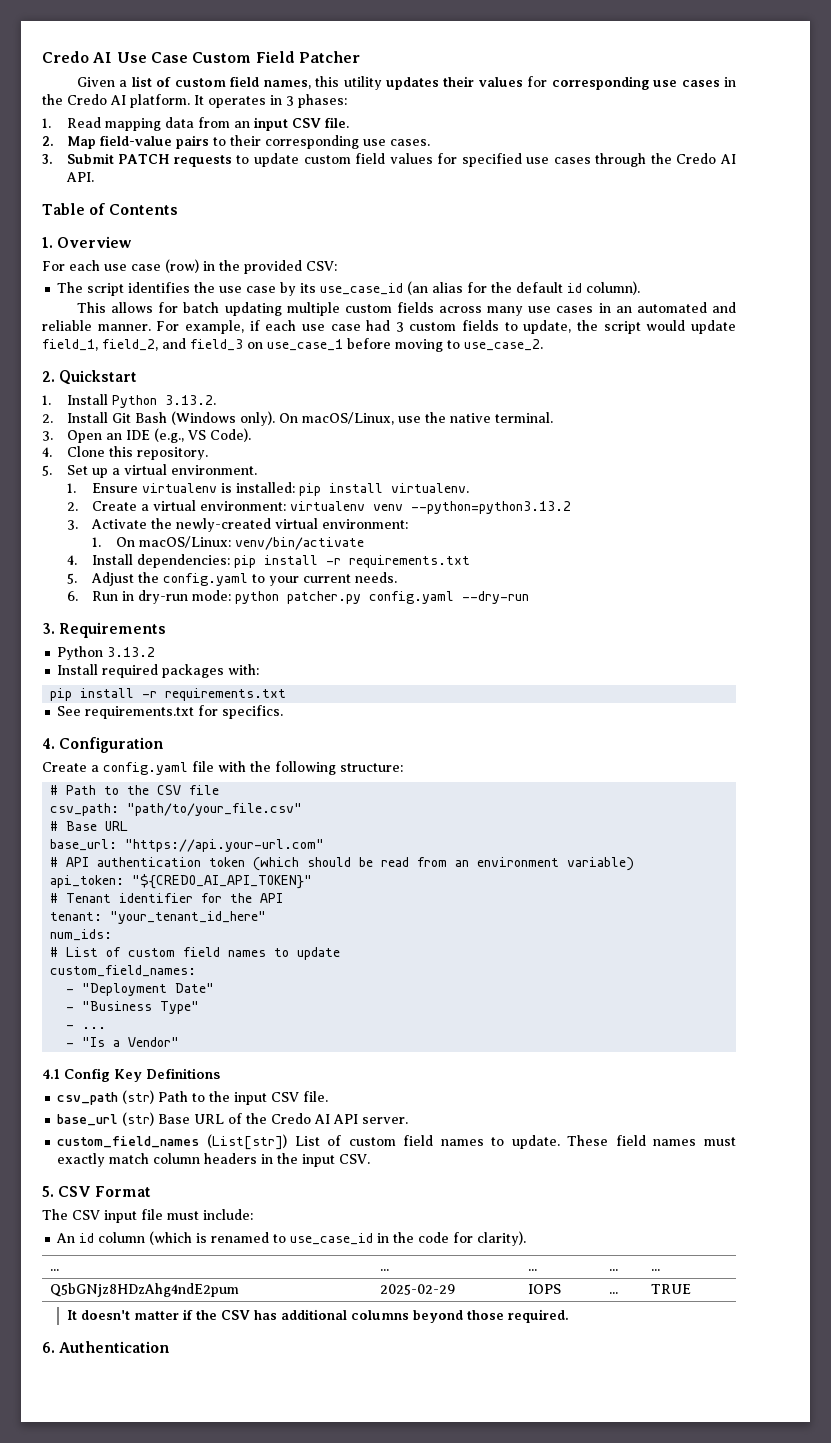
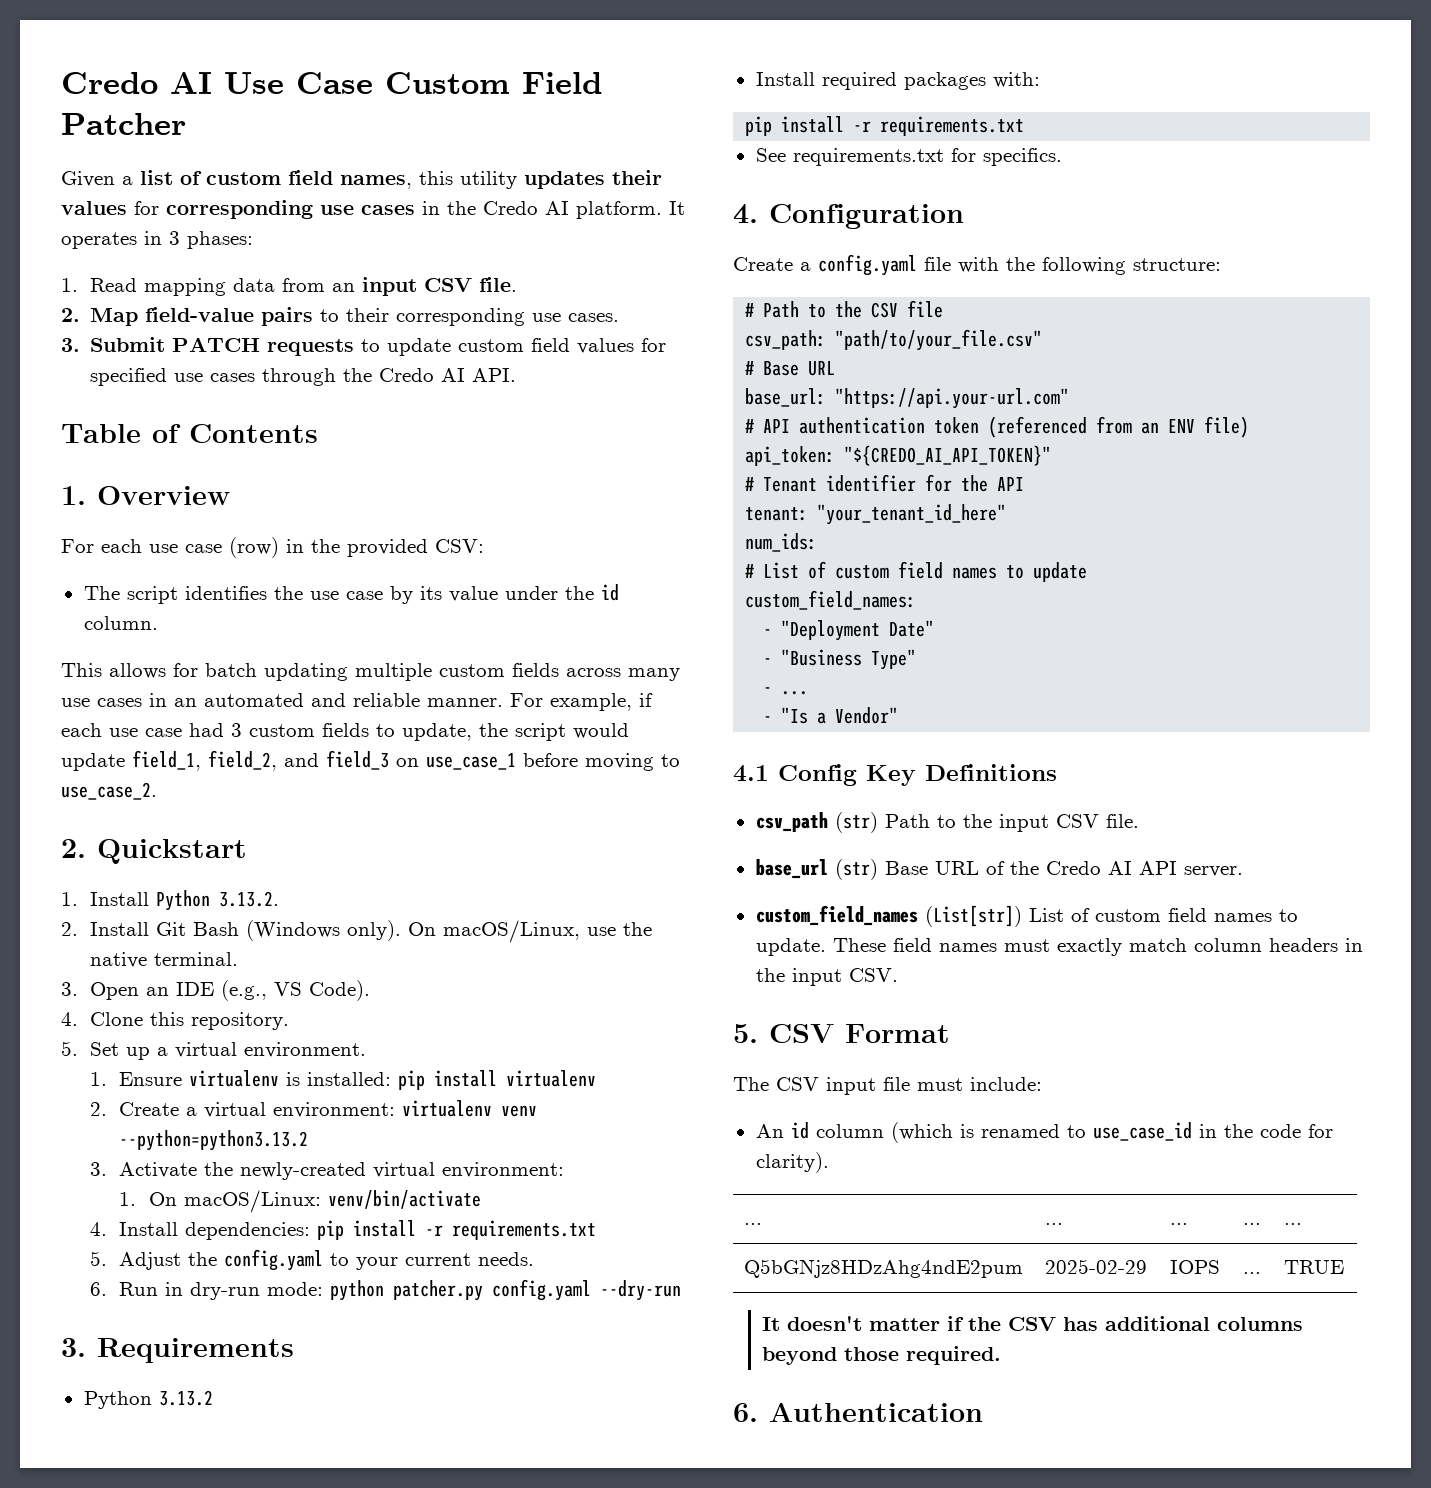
- The script identifies the use case by its use_case_id (an alias for the default id column).
+ The script identifies the use case by its value under the id column.
- 1. Ensure virtualenv is installed: pip install virtualenv.
+ 1. Ensure virtualenv is installed: pip install virtualenv
- # API authentication token (which should be read from an environment variable)
+ # API authentication token (referenced from an ENV file)

